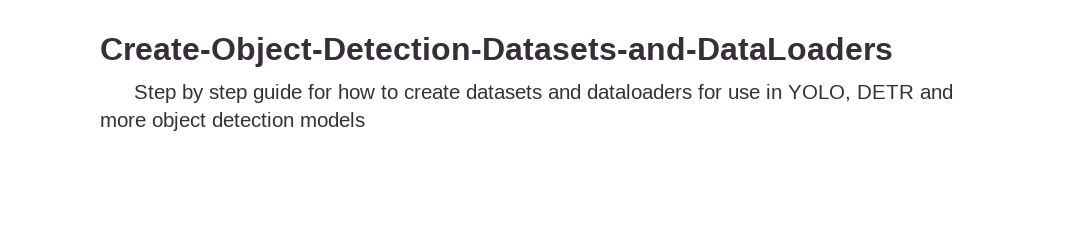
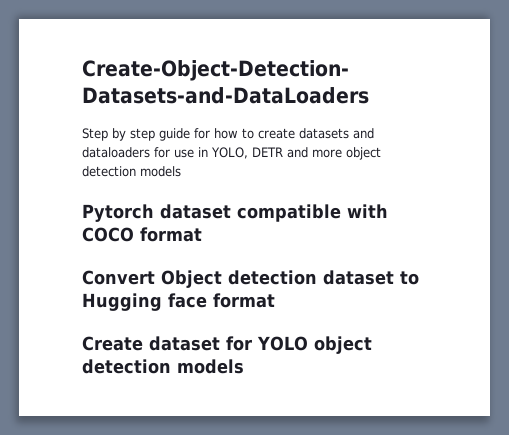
+ Pytorch dataset compatible with COCO format
+ Convert Object detection dataset to Hugging face format
+ Create dataset for YOLO object detection models

